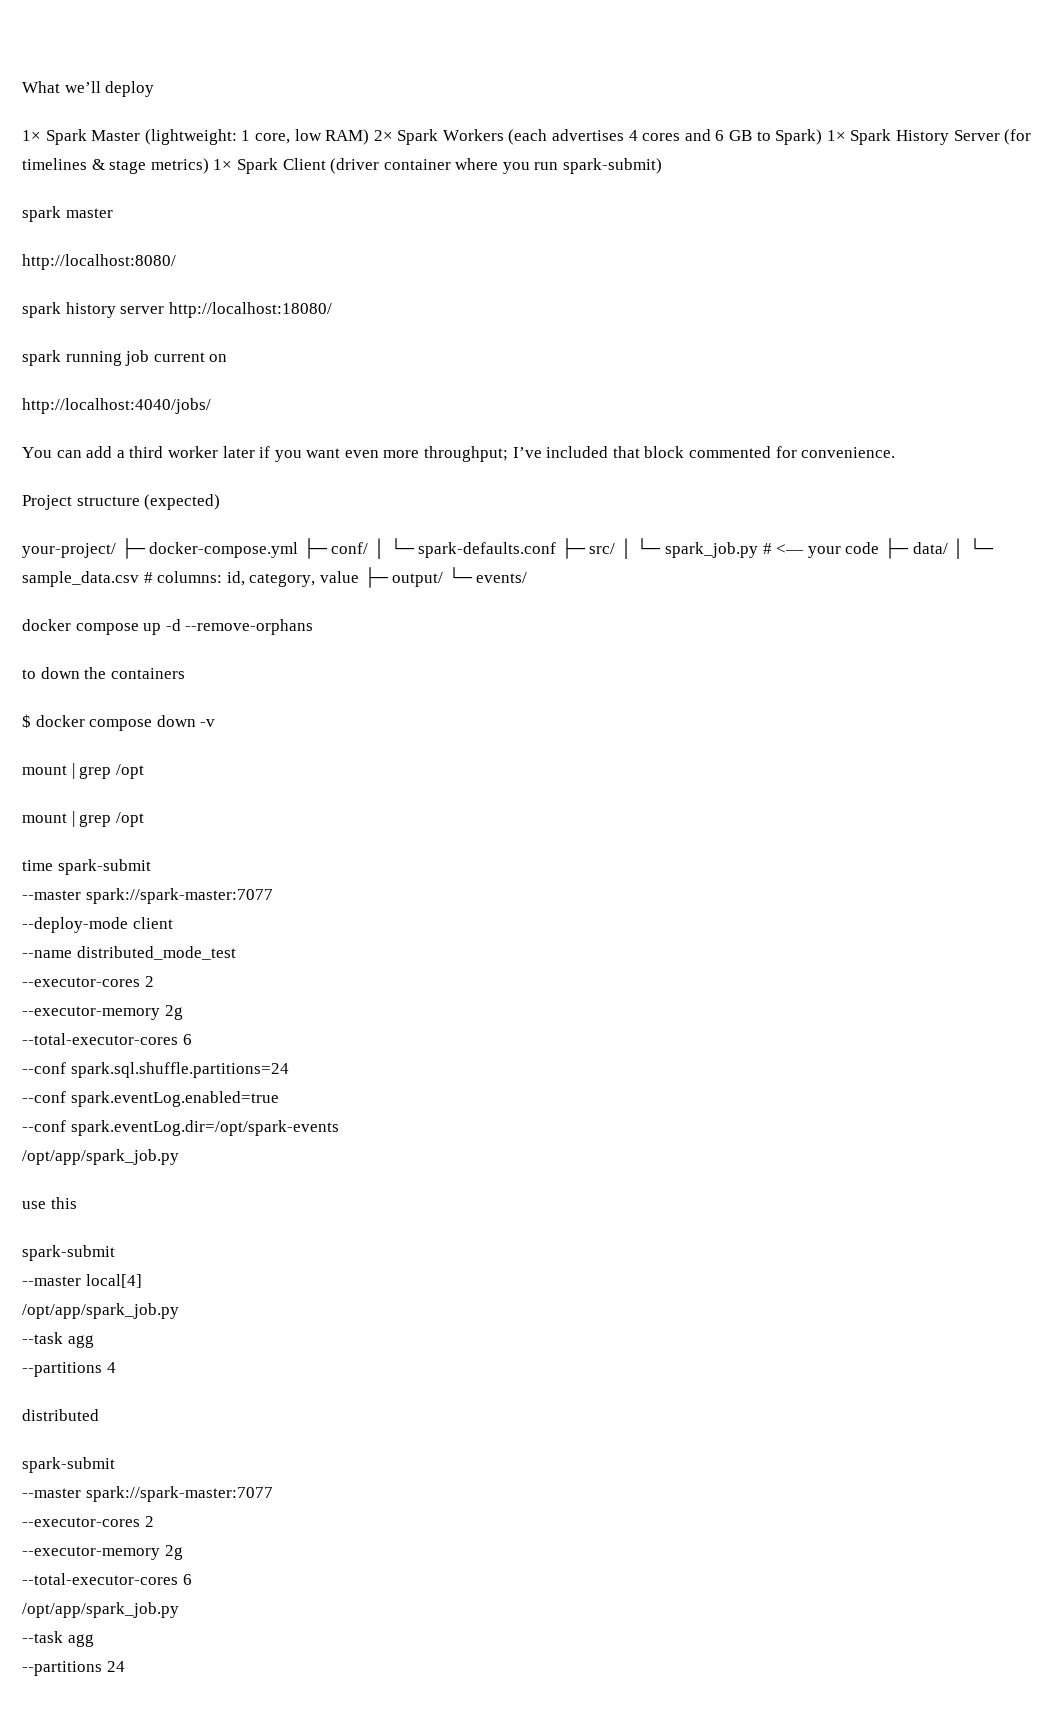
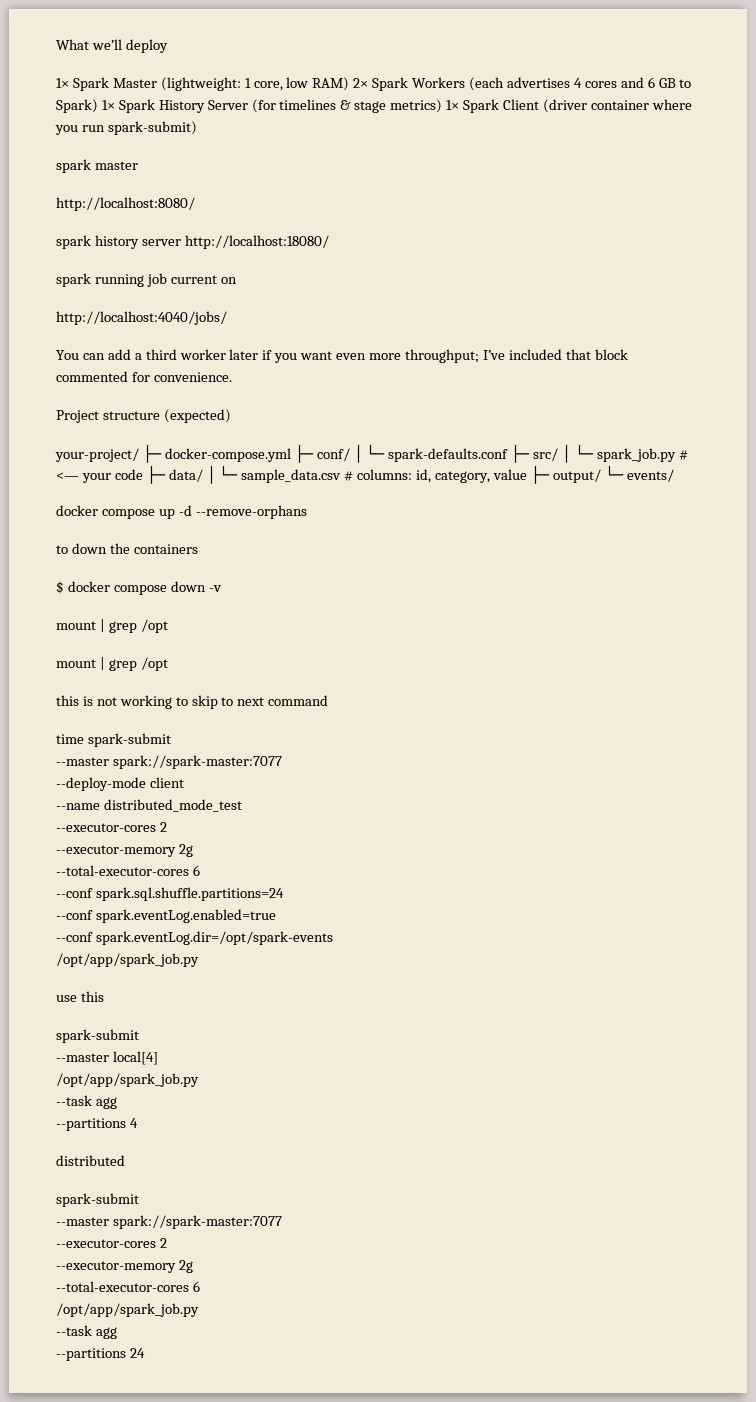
+ this is not working to skip to next command

